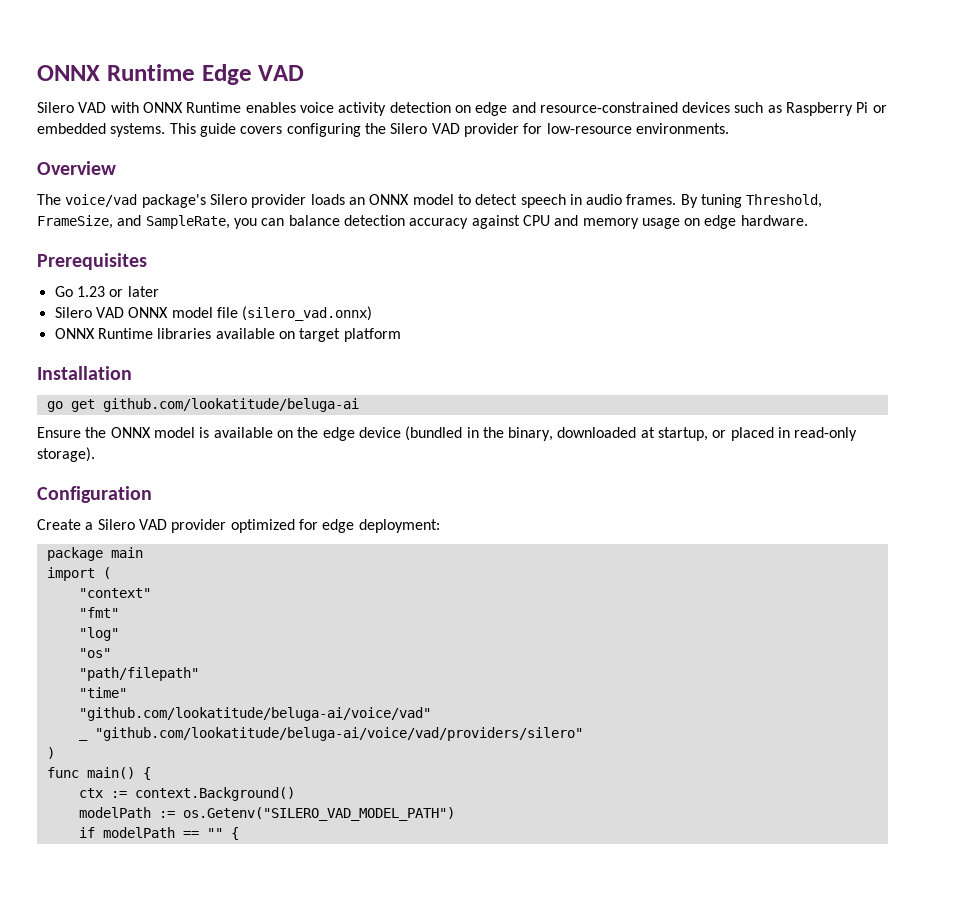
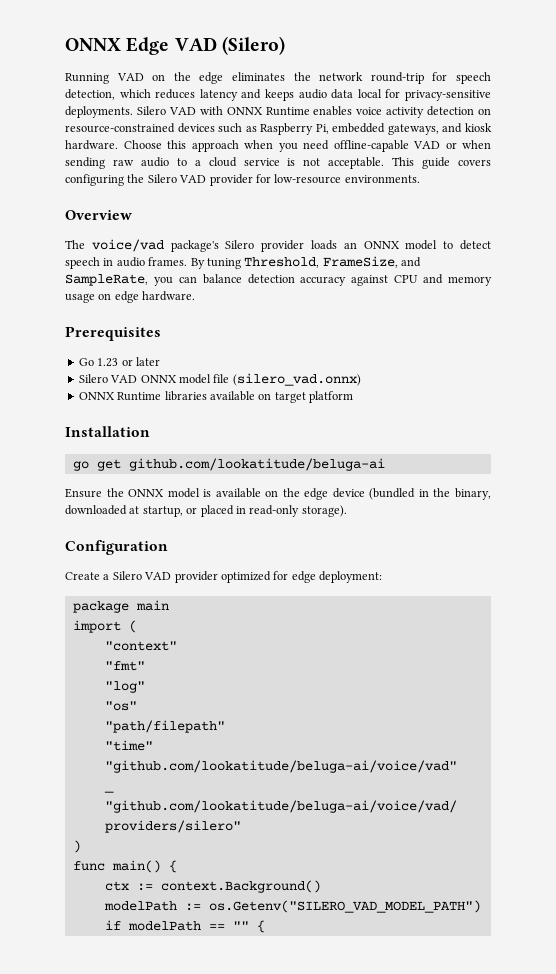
- ONNX Runtime Edge VAD
- Silero VAD with ONNX Runtime enables voice activity detection on edge and resource-constrained devices such as Raspberry Pi or embedded systems.
+ ONNX Edge VAD (Silero)
+ Running VAD on the edge eliminates the network round-trip for speech detection, which reduces latency and keeps audio data local for privacy-sensitive deployments. Silero VAD with ONNX Runtime enables voice activity detection on resource-constrained devices such as Raspberry Pi, embedded gateways, and kiosk hardware. Choose this approach when you need offline-capable VAD or when sending raw audio to a cloud service is not acceptable.

